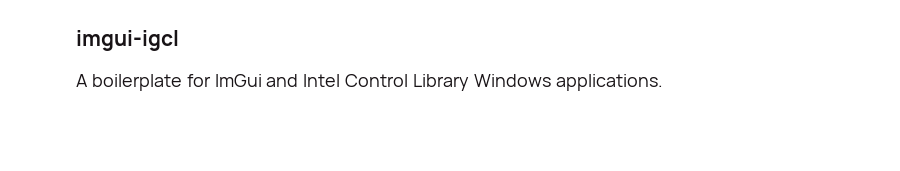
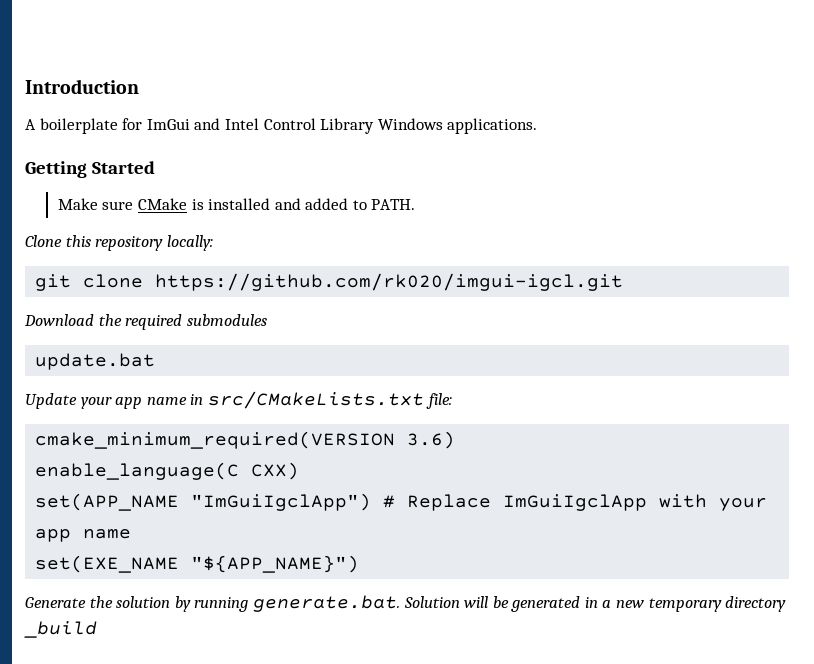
- imgui-igcl
+ Introduction
+ Getting Started
+ Make sure CMake is installed and added to PATH.
+ Clone this repository locally:
+ git clone https://github.com/rk020/imgui-igcl.git
+ Download the required submodules
+ update.bat
+ Update your app name in src/CMakeLists.txt file:
+ cmake_minimum_required(VERSION 3.6)
+ enable_language(C CXX)
+ set(APP_NAME "ImGuiIgclApp") # Replace ImGuiIgclApp with your app name
+ set(EXE_NAME "${APP_NAME}")
+ Generate the solution by running generate.bat. Solution will be generated in a new temporary directory _build

